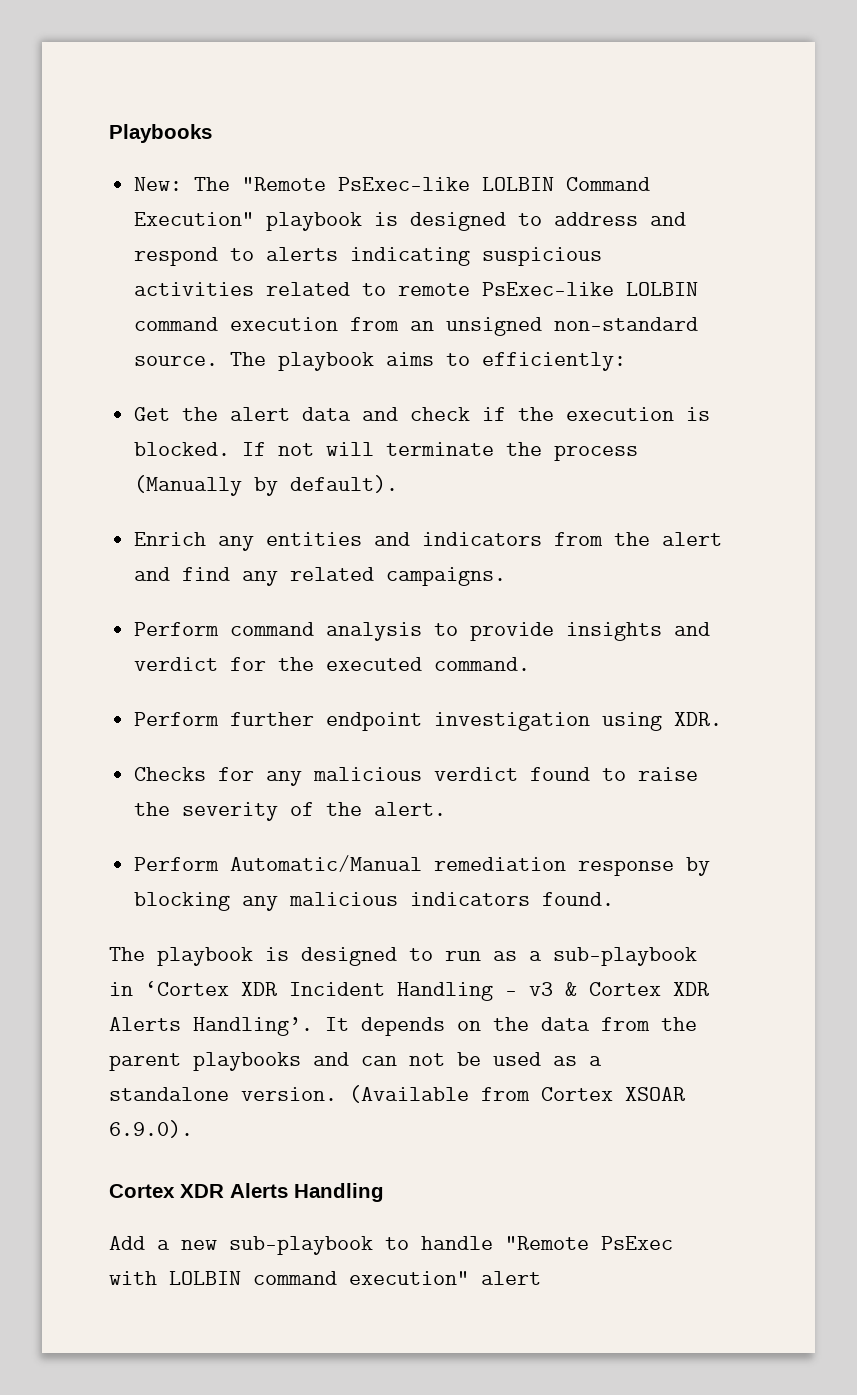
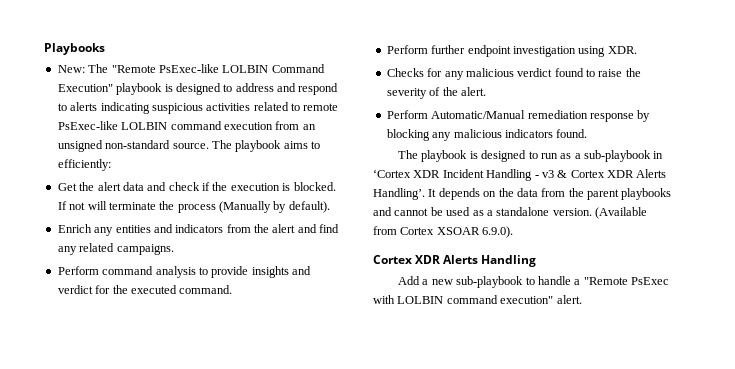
- It depends on the data from the parent playbooks and can not be used as a standalone version.
+ It depends on the data from the parent playbooks and cannot be used as a standalone version.
- Add a new sub-playbook to handle "Remote PsExec with LOLBIN command execution" alert
+ Add a new sub-playbook to handle a "Remote PsExec with LOLBIN command execution" alert.

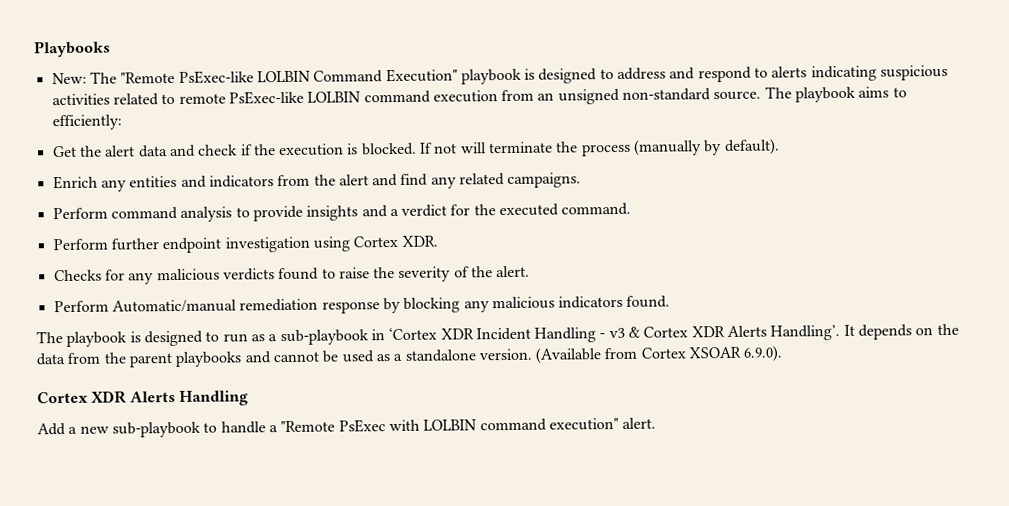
- If not will terminate the process (Manually by default).
+ If not will terminate the process (manually by default).
- Perform command analysis to provide insights and verdict for the executed command.
+ Perform command analysis to provide insights and a verdict for the executed command.
- Perform further endpoint investigation using XDR.
+ Perform further endpoint investigation using Cortex XDR.
- Checks for any malicious verdict found to raise the severity of the alert.
+ Checks for any malicious verdicts found to raise the severity of the alert.
- Perform Automatic/Manual remediation response by blocking any malicious indicators found.
+ Perform Automatic/manual remediation response by blocking any malicious indicators found.

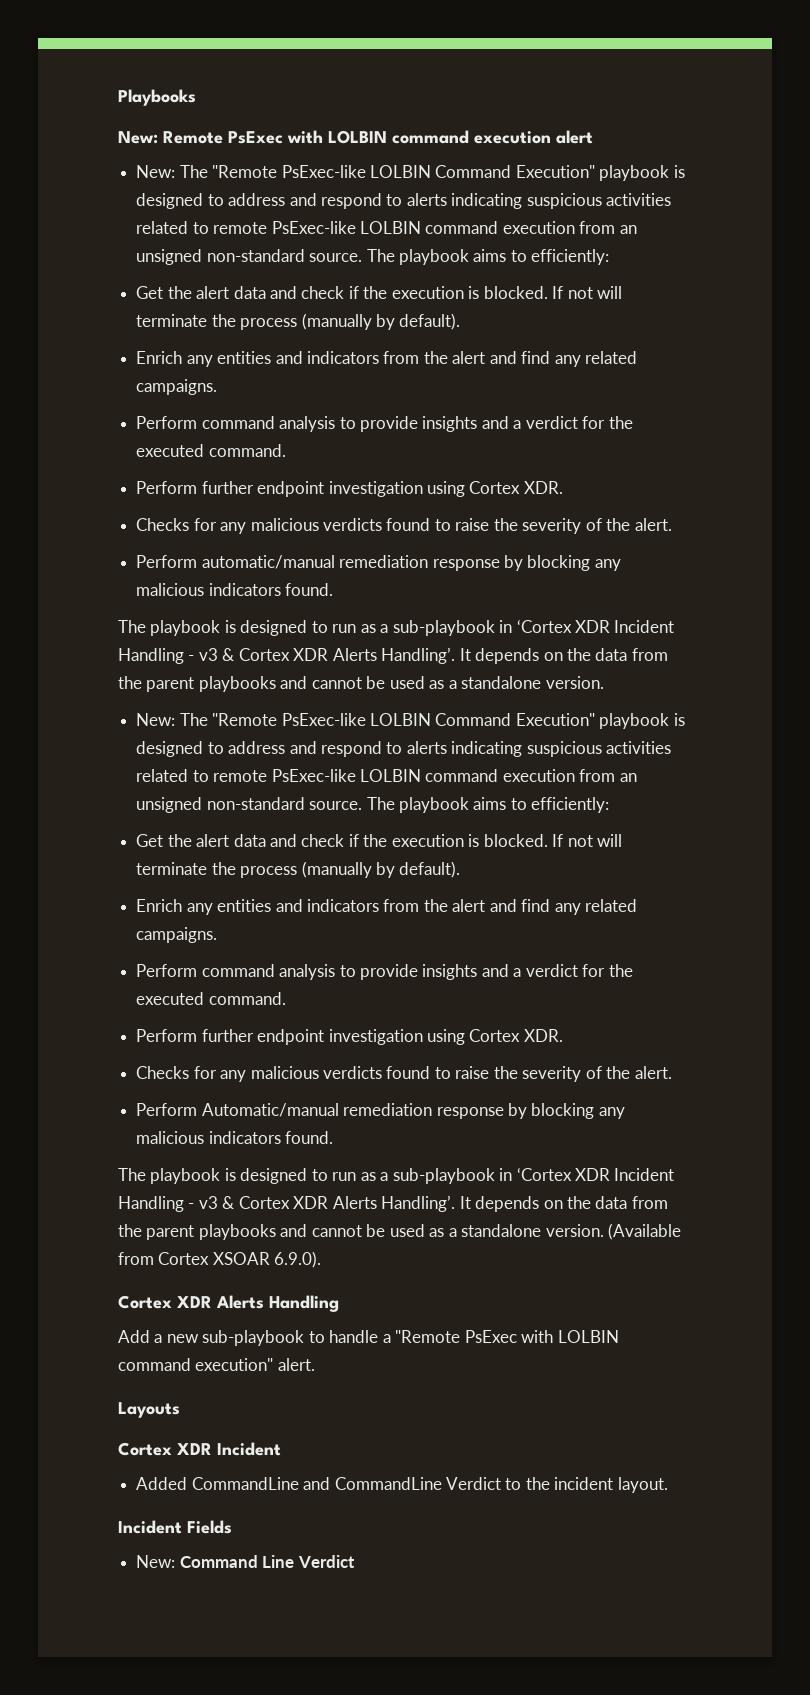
+ New: Remote PsExec with LOLBIN command execution alert
+ New: The "Remote PsExec-like LOLBIN Command Execution" playbook is designed to address and respond to alerts indicating suspicious activities related to remote PsExec-like LOLBIN command execution from an unsigned non-standard source. The playbook aims to efficiently:
+ Get the alert data and check if the execution is blocked. If not will terminate the process (manually by default).
+ Enrich any entities and indicators from the alert and find any related campaigns.
+ Perform command analysis to provide insights and a verdict for the executed command.
+ Perform further endpoint investigation using Cortex XDR.
+ Checks for any malicious verdicts found to raise the severity of the alert.
+ Perform automatic/manual remediation response by blocking any malicious indicators found.
+ The playbook is designed to run as a sub-playbook in ‘Cortex XDR Incident Handling - v3 & Cortex XDR Alerts Handling’. It depends on the data from the parent playbooks and cannot be used as a standalone version.
+ Layouts
+ Cortex XDR Incident
+ Added CommandLine and CommandLine Verdict to the incident layout.
+ Incident Fields
+ New: Command Line Verdict

